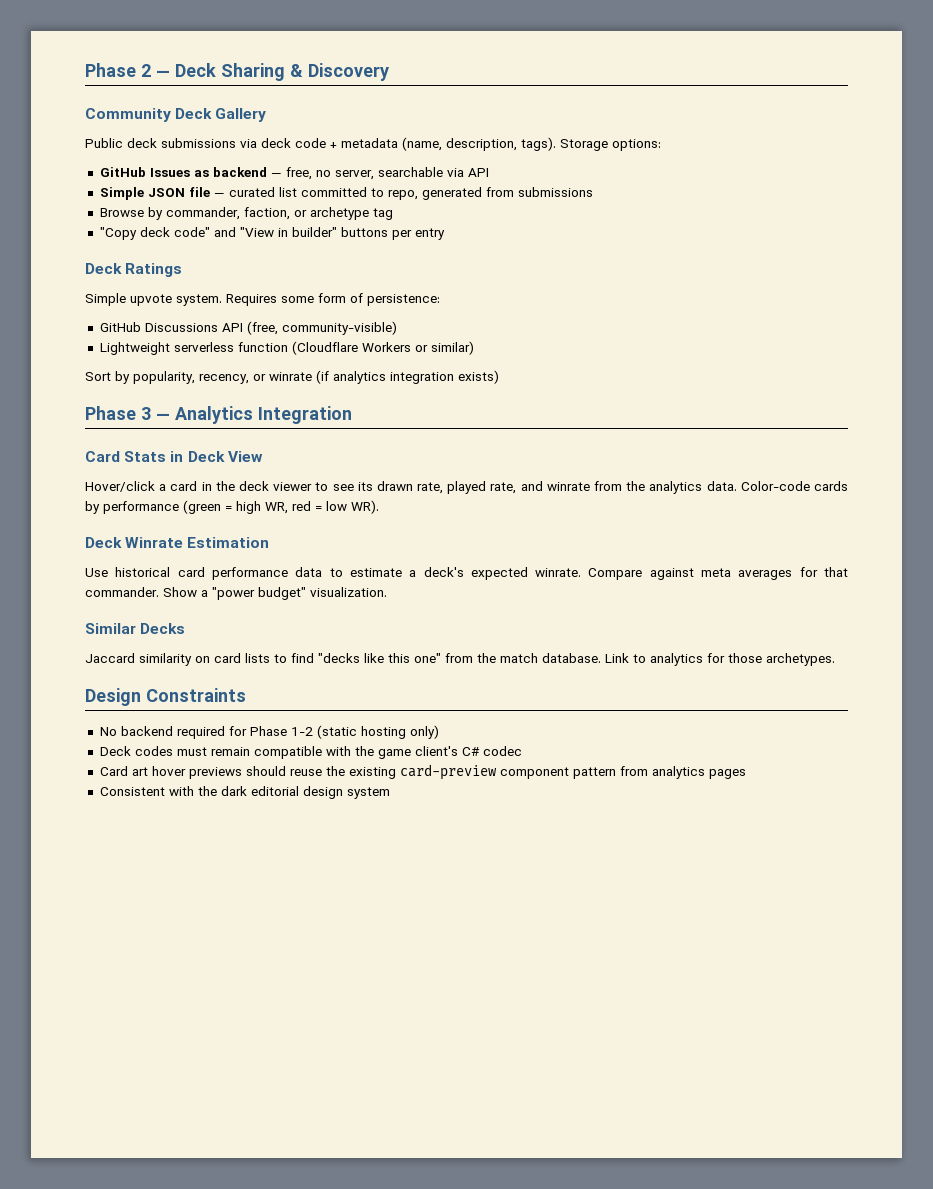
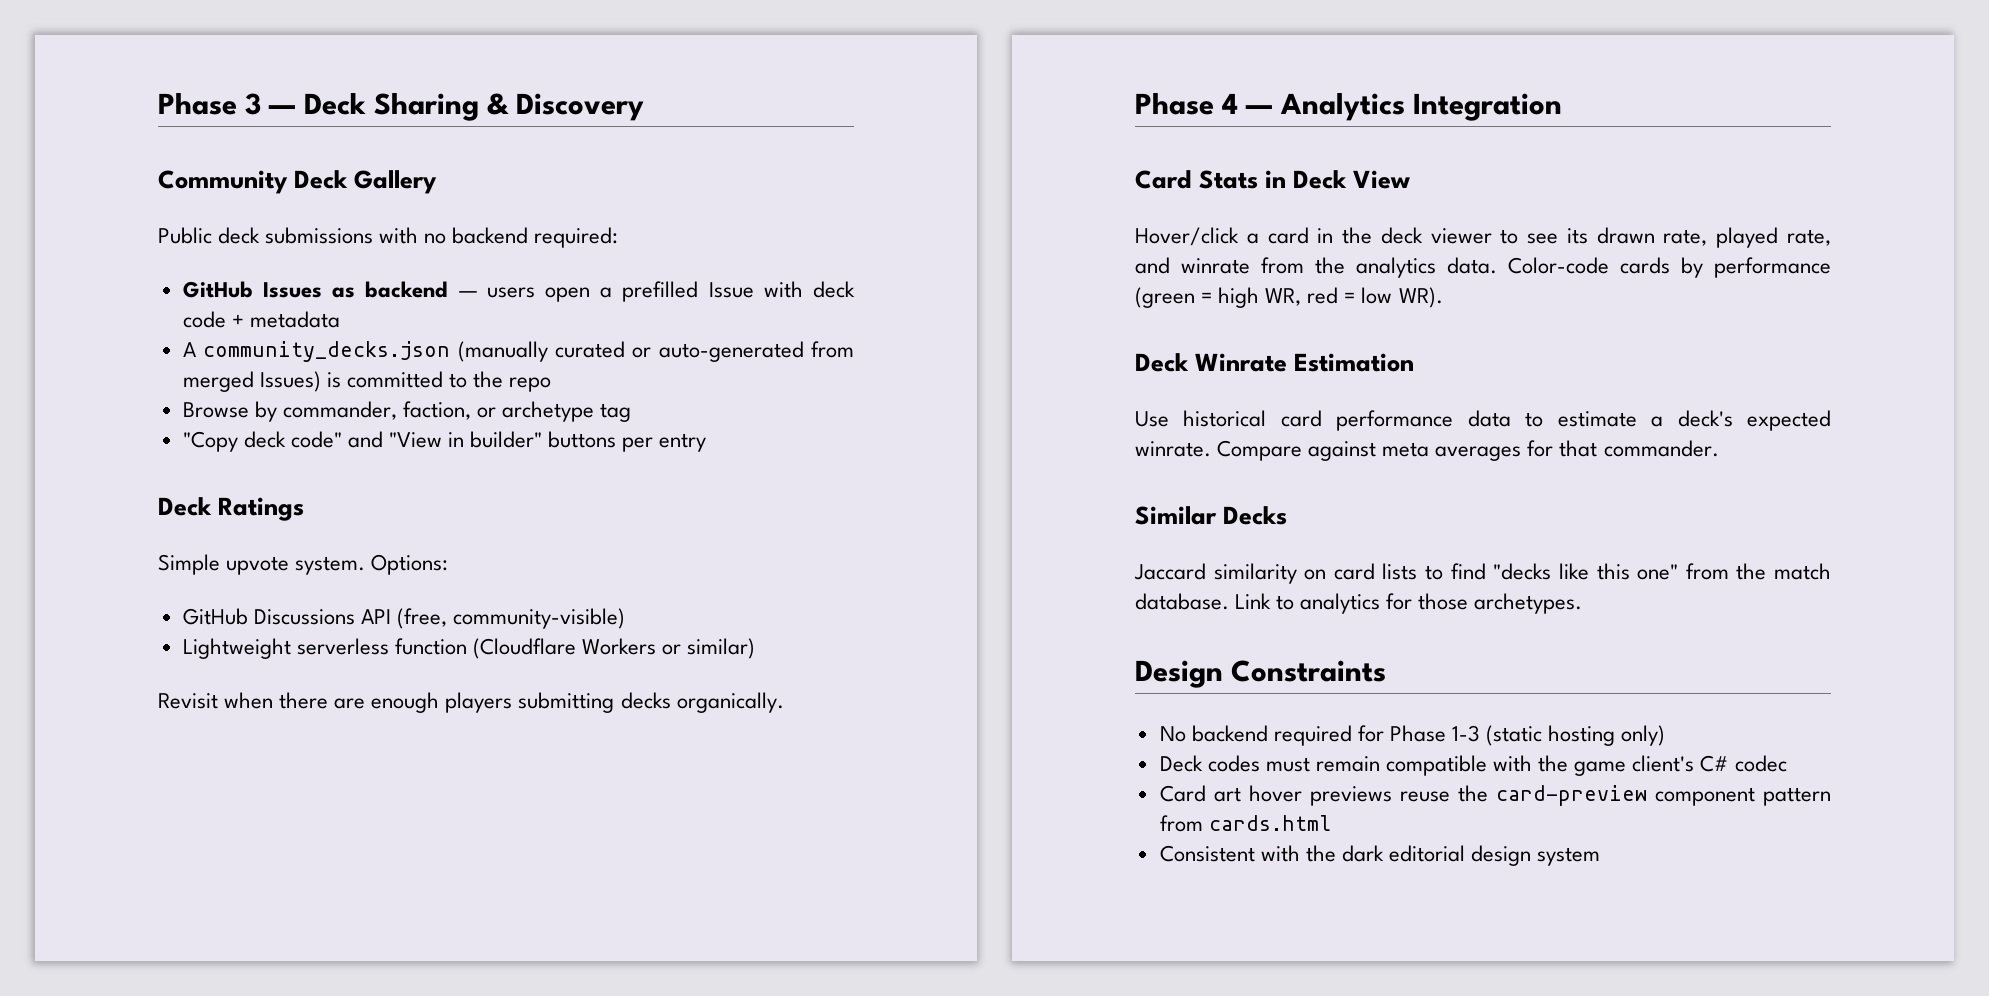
- Phase 2 — Deck Sharing & Discovery
+ Phase 3 — Deck Sharing & Discovery
- Public deck submissions via deck code + metadata (name, description, tags). Storage options:
+ Public deck submissions with no backend required:
- GitHub Issues as backend — free, no server, searchable via API
- Simple JSON file — curated list committed to repo, generated from submissions
+ GitHub Issues as backend — users open a prefilled Issue with deck code + metadata
+ A community_decks.json (manually curated or auto-generated from merged Issues) is committed to the repo
- Requires some form of persistence:
+ Options:
- Sort by popularity, recency, or winrate (if analytics integration exists)
- Phase 3 — Analytics Integration
+ Revisit when there are enough players submitting decks organically.
+ Phase 4 — Analytics Integration
- Show a "power budget" visualization.
- No backend required for Phase 1-2 (static hosting only)
+ No backend required for Phase 1-3 (static hosting only)
- Card art hover previews should reuse the existing card-preview component pattern from analytics pages
+ Card art hover previews reuse the card-preview component pattern from cards.html

